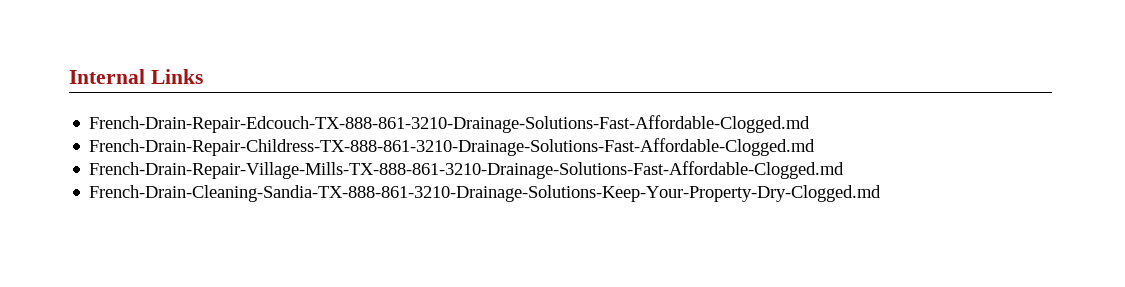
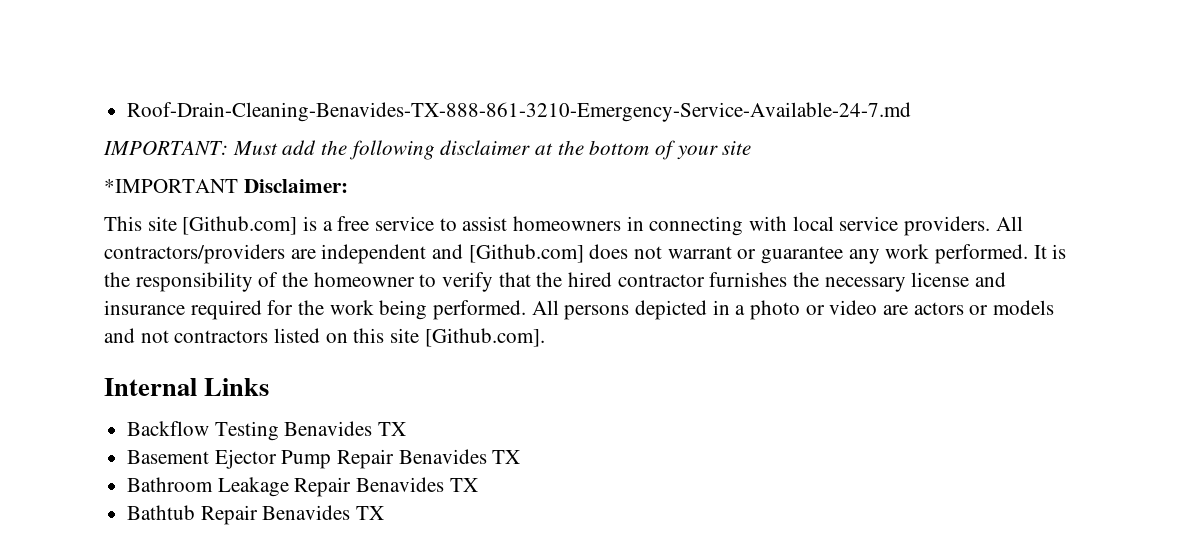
+ Roof-Drain-Cleaning-Benavides-TX-888-861-3210-Emergency-Service-Available-24-7.md
+ IMPORTANT: Must add the following disclaimer at the bottom of your site
+ *IMPORTANT Disclaimer:
+ This site [Github.com] is a free service to assist homeowners in connecting with local service providers. All contractors/providers are independent and [Github.com] does not warrant or guarantee any work performed. It is the responsibility of the homeowner to verify that the hired contractor furnishes the necessary license and insurance required for the work being performed. All persons depicted in a photo or video are actors or models and not contractors listed on this site [Github.com].
  Internal Links
- French-Drain-Repair-Edcouch-TX-888-861-3210-Drainage-Solutions-Fast-Affordable-Clogged.md
- French-Drain-Repair-Childress-TX-888-861-3210-Drainage-Solutions-Fast-Affordable-Clogged.md
- French-Drain-Repair-Village-Mills-TX-888-861-3210-Drainage-Solutions-Fast-Affordable-Clogged.md
- French-Drain-Cleaning-Sandia-TX-888-861-3210-Drainage-Solutions-Keep-Your-Property-Dry-Clogged.md
+ Backflow Testing Benavides TX
+ Basement Ejector Pump Repair Benavides TX
+ Bathroom Leakage Repair Benavides TX
+ Bathtub Repair Benavides TX

